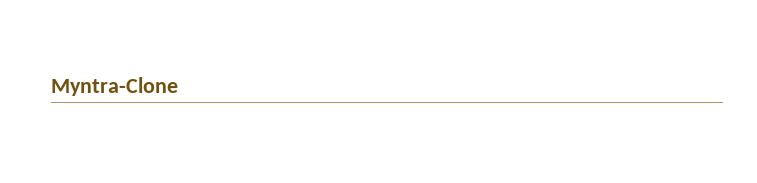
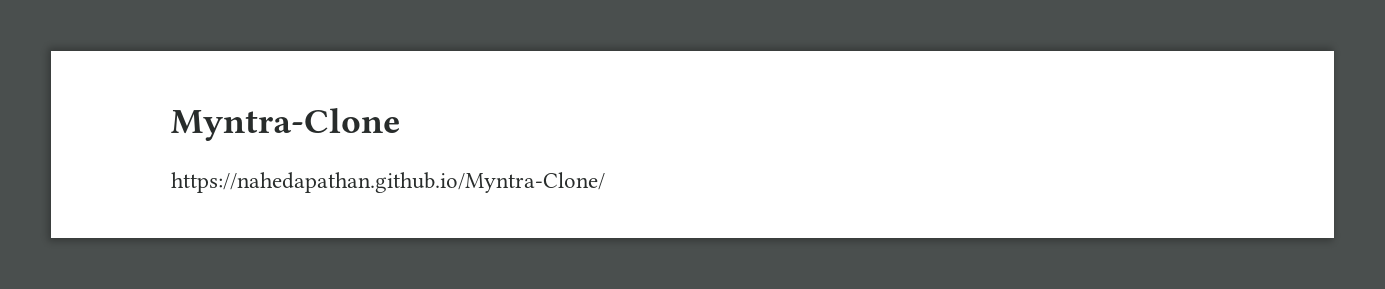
+ https://nahedapathan.github.io/Myntra-Clone/

